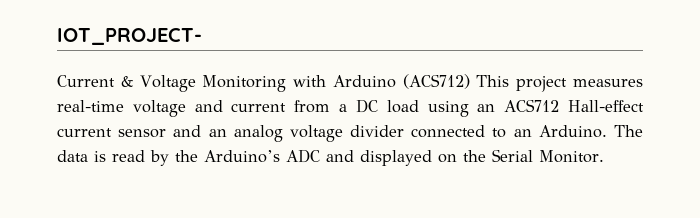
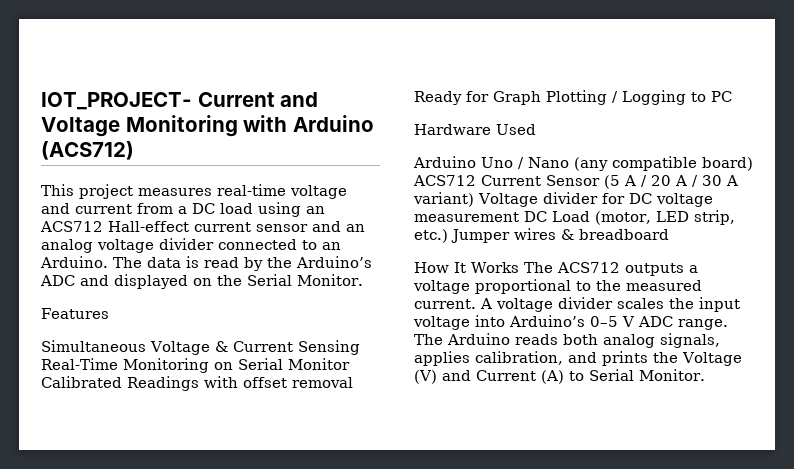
- IOT_PROJECT-
- Current & Voltage Monitoring with Arduino (ACS712) This project measures real-time voltage and current from a DC load using an ACS712 Hall-effect current sensor and an analog voltage divider connected to an Arduino.
+ IOT_PROJECT- Current and Voltage Monitoring with Arduino (ACS712)
+ This project measures real-time voltage and current from a DC load using an ACS712 Hall-effect current sensor and an analog voltage divider connected to an Arduino.
+ Features
+ Simultaneous Voltage & Current Sensing Real-Time Monitoring on Serial Monitor Calibrated Readings with offset removal Ready for Graph Plotting / Logging to PC
+ Hardware Used
+ Arduino Uno / Nano (any compatible board) ACS712 Current Sensor (5 A / 20 A / 30 A variant) Voltage divider for DC voltage measurement DC Load (motor, LED strip, etc.) Jumper wires & breadboard
+ How It Works The ACS712 outputs a voltage proportional to the measured current. A voltage divider scales the input voltage into Arduino’s 0–5 V ADC range. The Arduino reads both analog signals, applies calibration, and prints the Voltage (V) and Current (A) to Serial Monitor.

